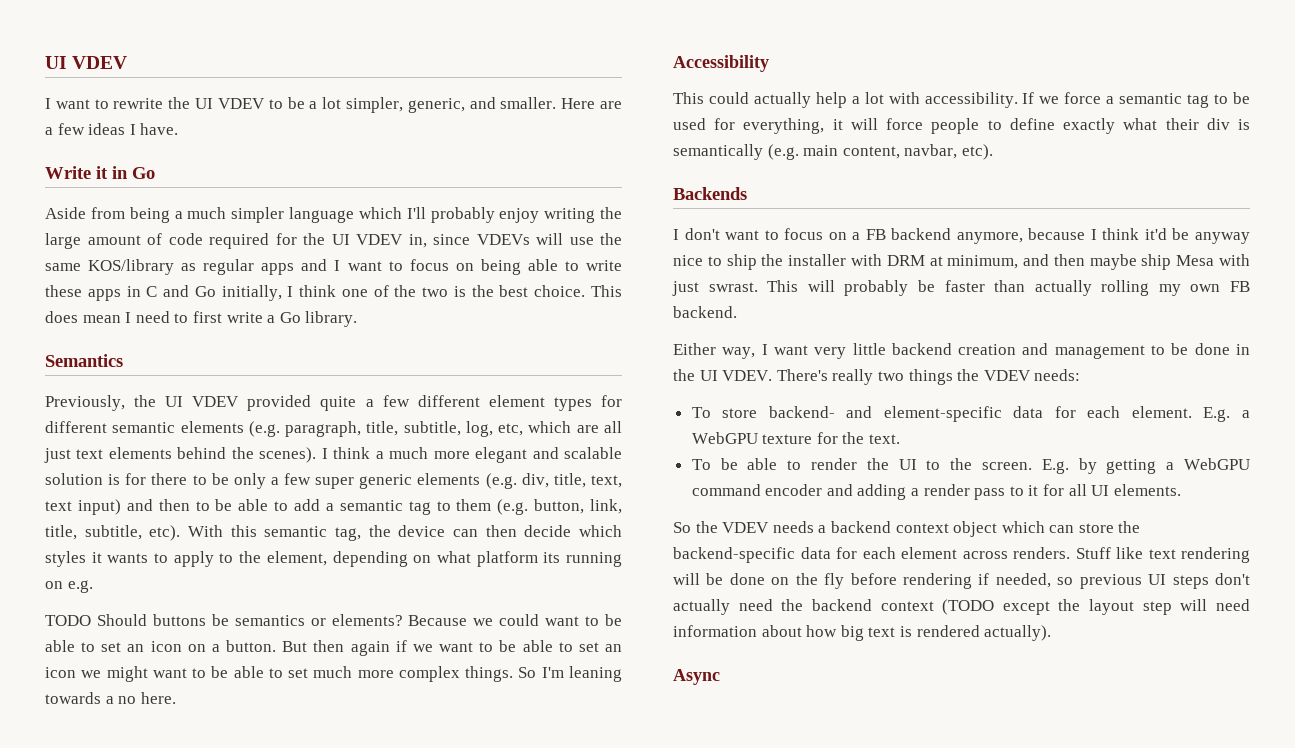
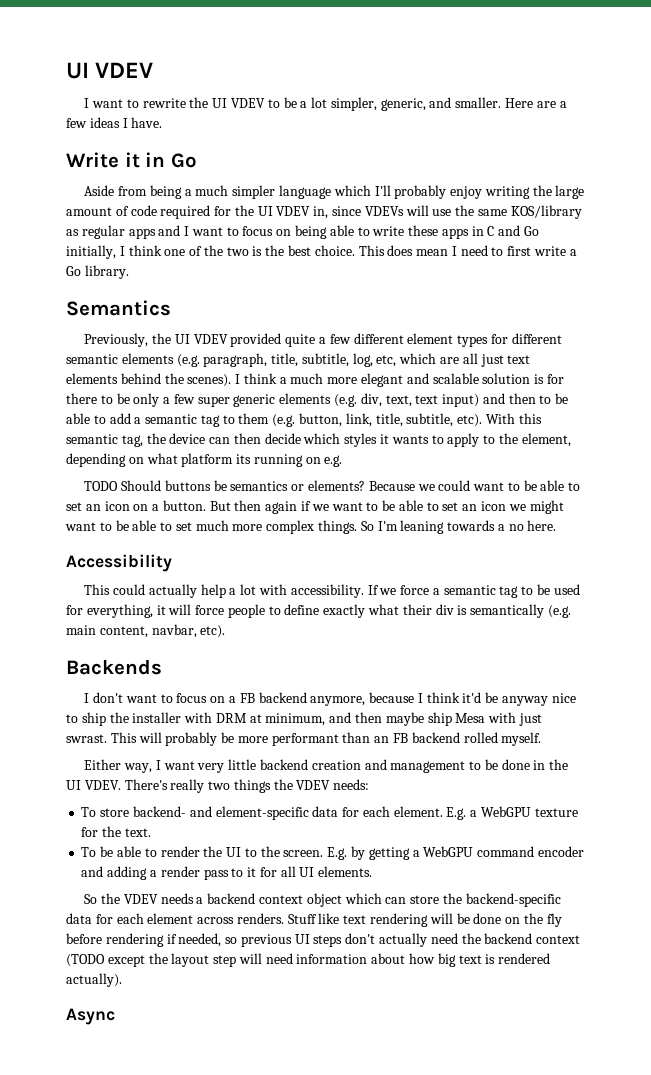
- I think a much more elegant and scalable solution is for there to be only a few super generic elements (e.g. div, title, text, text input) and then to be able to add a semantic tag to them (e.g. button, link, title, subtitle, etc).
+ I think a much more elegant and scalable solution is for there to be only a few super generic elements (e.g. div, text, text input) and then to be able to add a semantic tag to them (e.g. button, link, title, subtitle, etc).
- This will probably be faster than actually rolling my own FB backend.
+ This will probably be more performant than an FB backend rolled myself.

